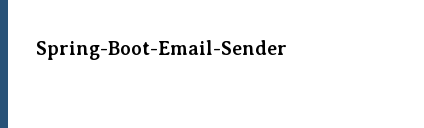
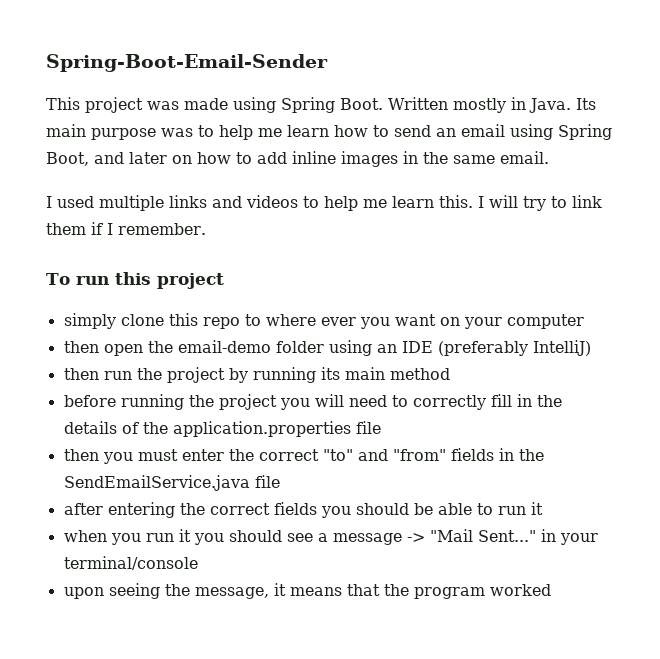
+ This project was made using Spring Boot. Written mostly in Java. Its main purpose was to help me learn how to send an email using Spring Boot, and later on how to add inline images in the same email.
+ I used multiple links and videos to help me learn this. I will try to link them if I remember.
+ To run this project
+ simply clone this repo to where ever you want on your computer
+ then open the email-demo folder using an IDE (preferably IntelliJ)
+ then run the project by running its main method
+ before running the project you will need to correctly fill in the details of the application.properties file
+ then you must enter the correct "to" and "from" fields in the SendEmailService.java file
+ after entering the correct fields you should be able to run it
+ when you run it you should see a message -> "Mail Sent..." in your terminal/console
+ upon seeing the message, it means that the program worked

